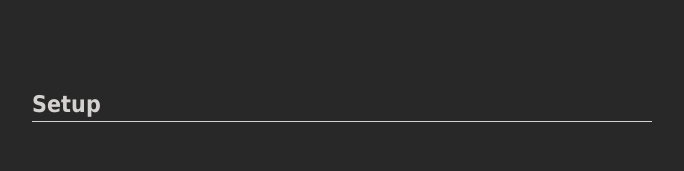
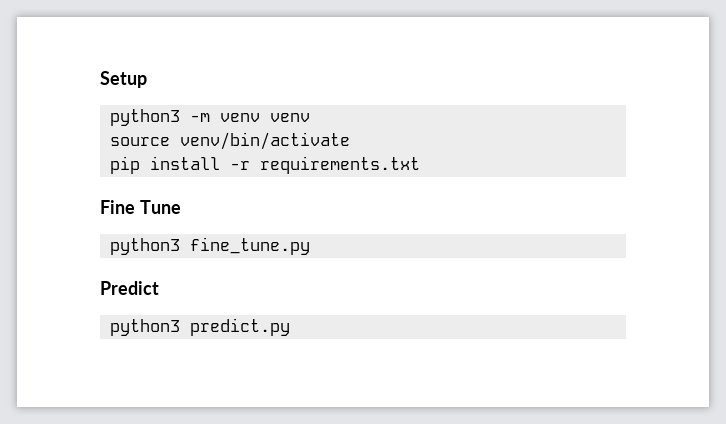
+ python3 -m venv venv
+ source venv/bin/activate
+ pip install -r requirements.txt
+ Fine Tune
+ python3 fine_tune.py
+ Predict
+ python3 predict.py

